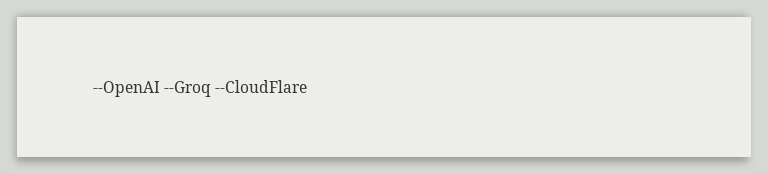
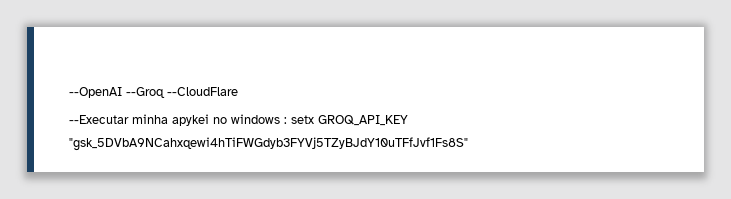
+ --Executar minha apykei no windows : setx GROQ_API_KEY "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"

